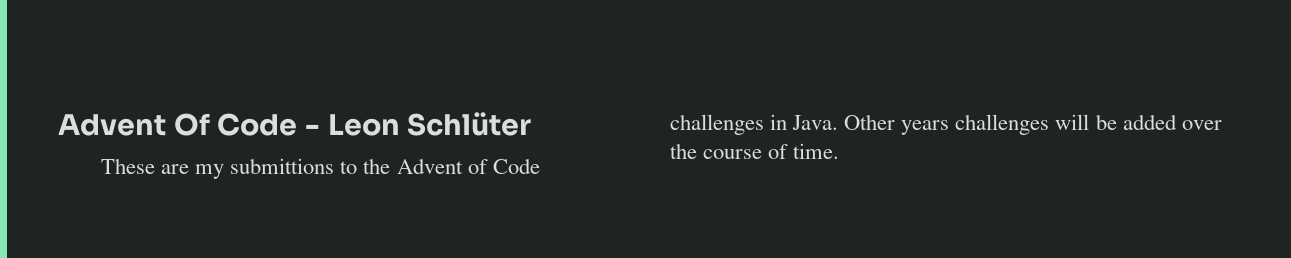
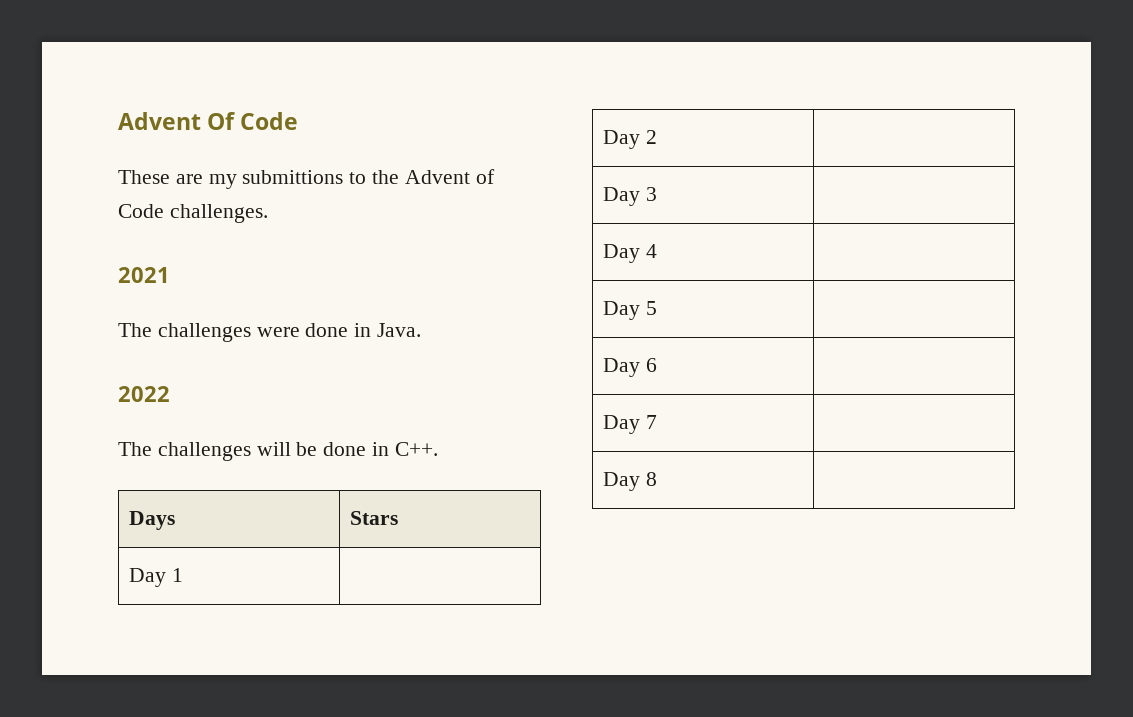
- Advent Of Code - Leon Schlüter
+ Advent Of Code
- These are my submittions to the Advent of Code challenges in Java. Other years challenges will be added over the course of time.
+ These are my submittions to the Advent of Code challenges.
+ 2021
+ The challenges were done in Java.
+ 2022
+ The challenges will be done in C++.
+ Days | Stars
+ Day 1 |
+ Day 2 |
+ Day 3 |
+ Day 4 |
+ Day 5 |
+ Day 6 |
+ Day 7 |
+ Day 8 |

